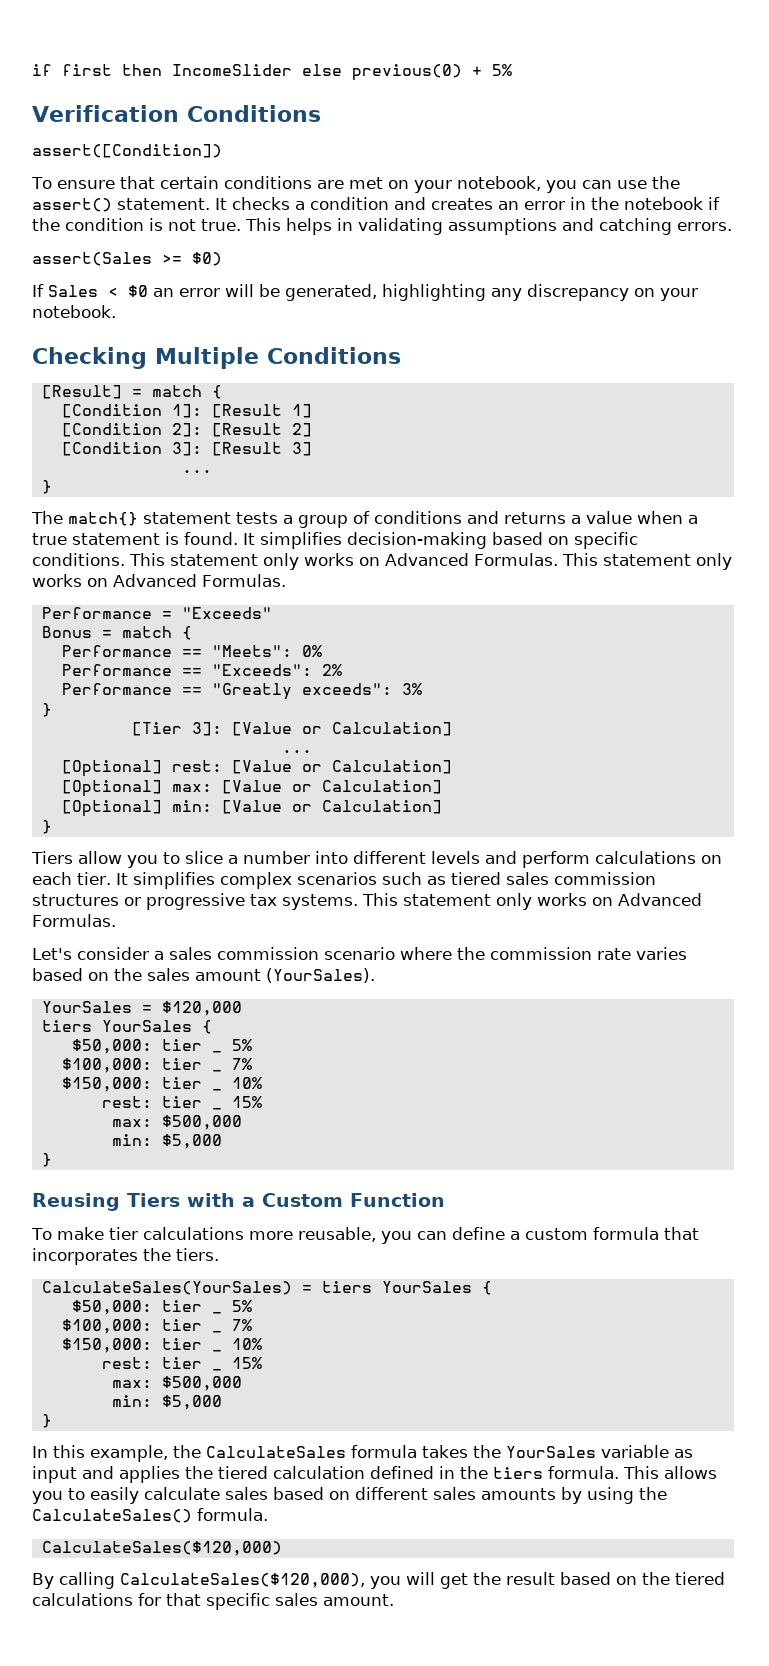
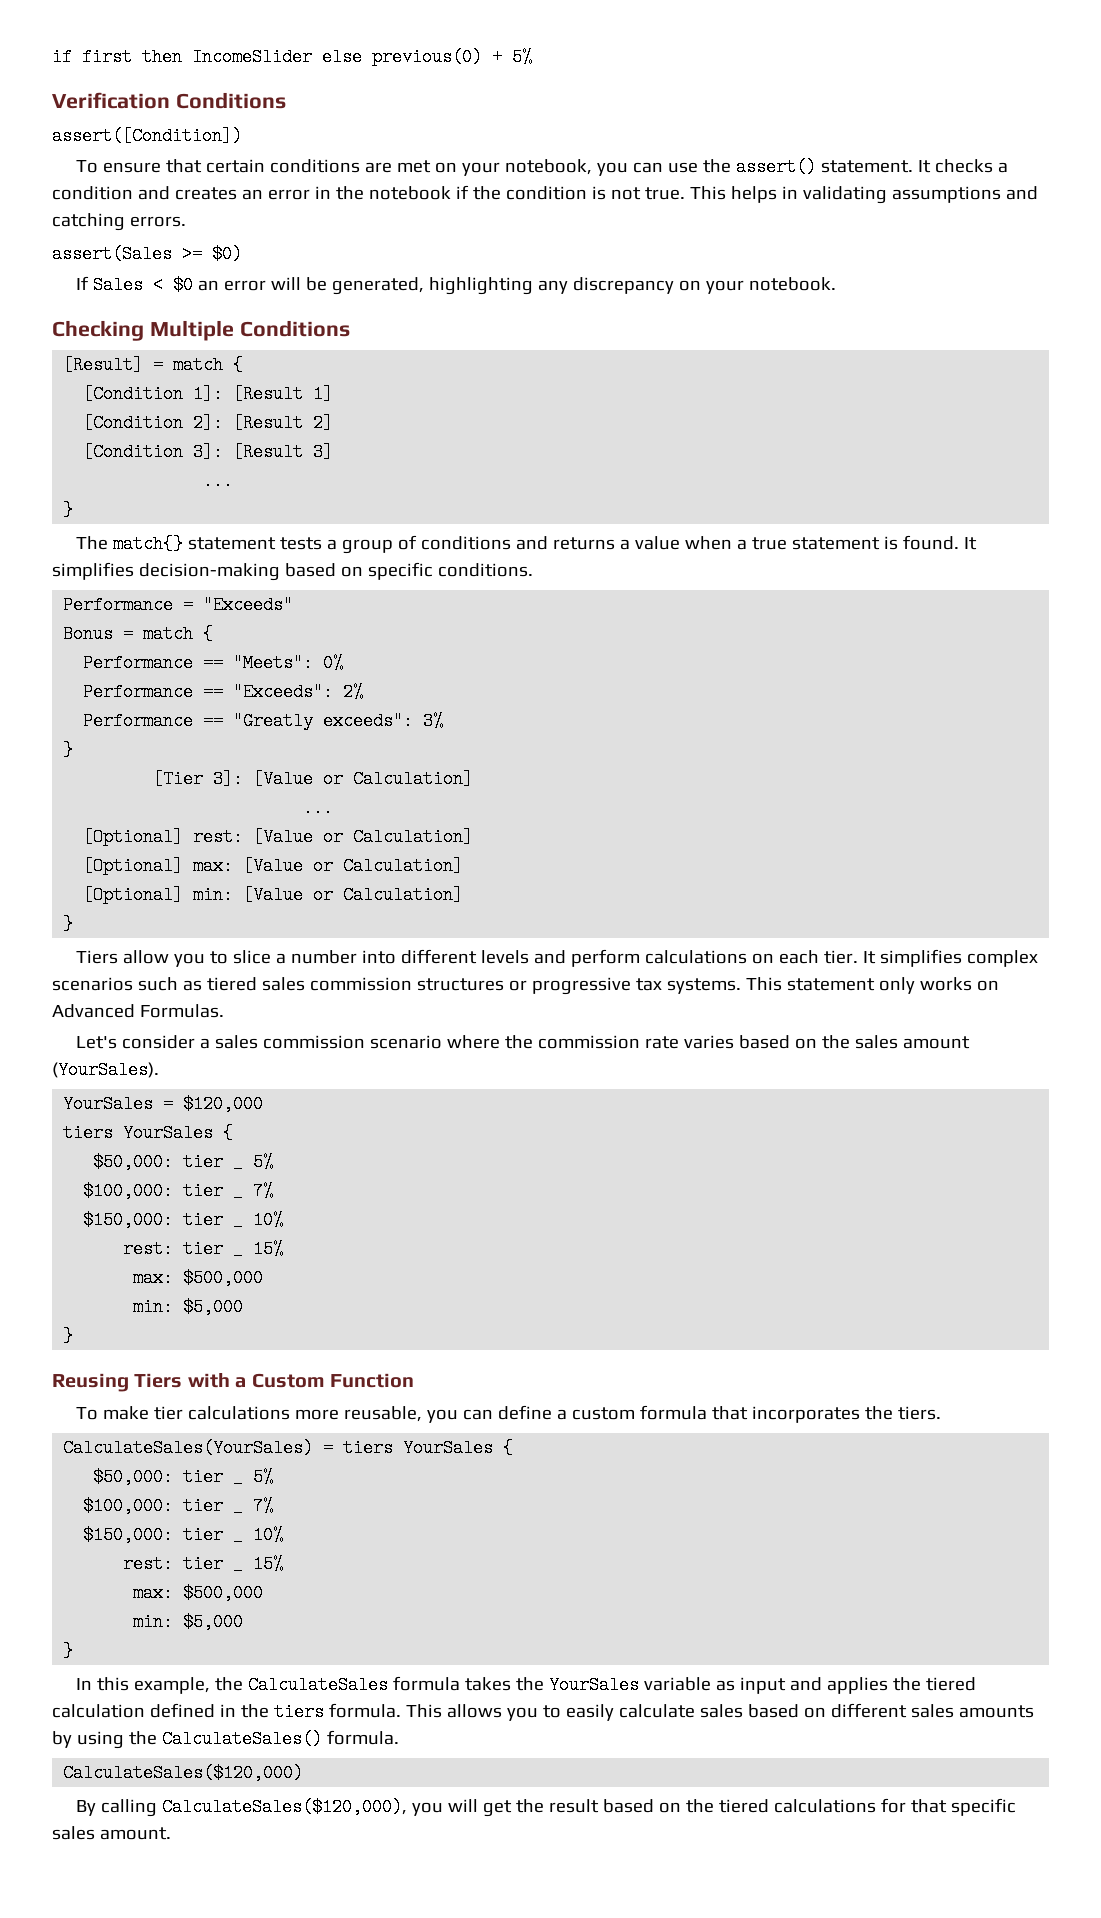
- This statement only works on Advanced Formulas. This statement only works on Advanced Formulas.

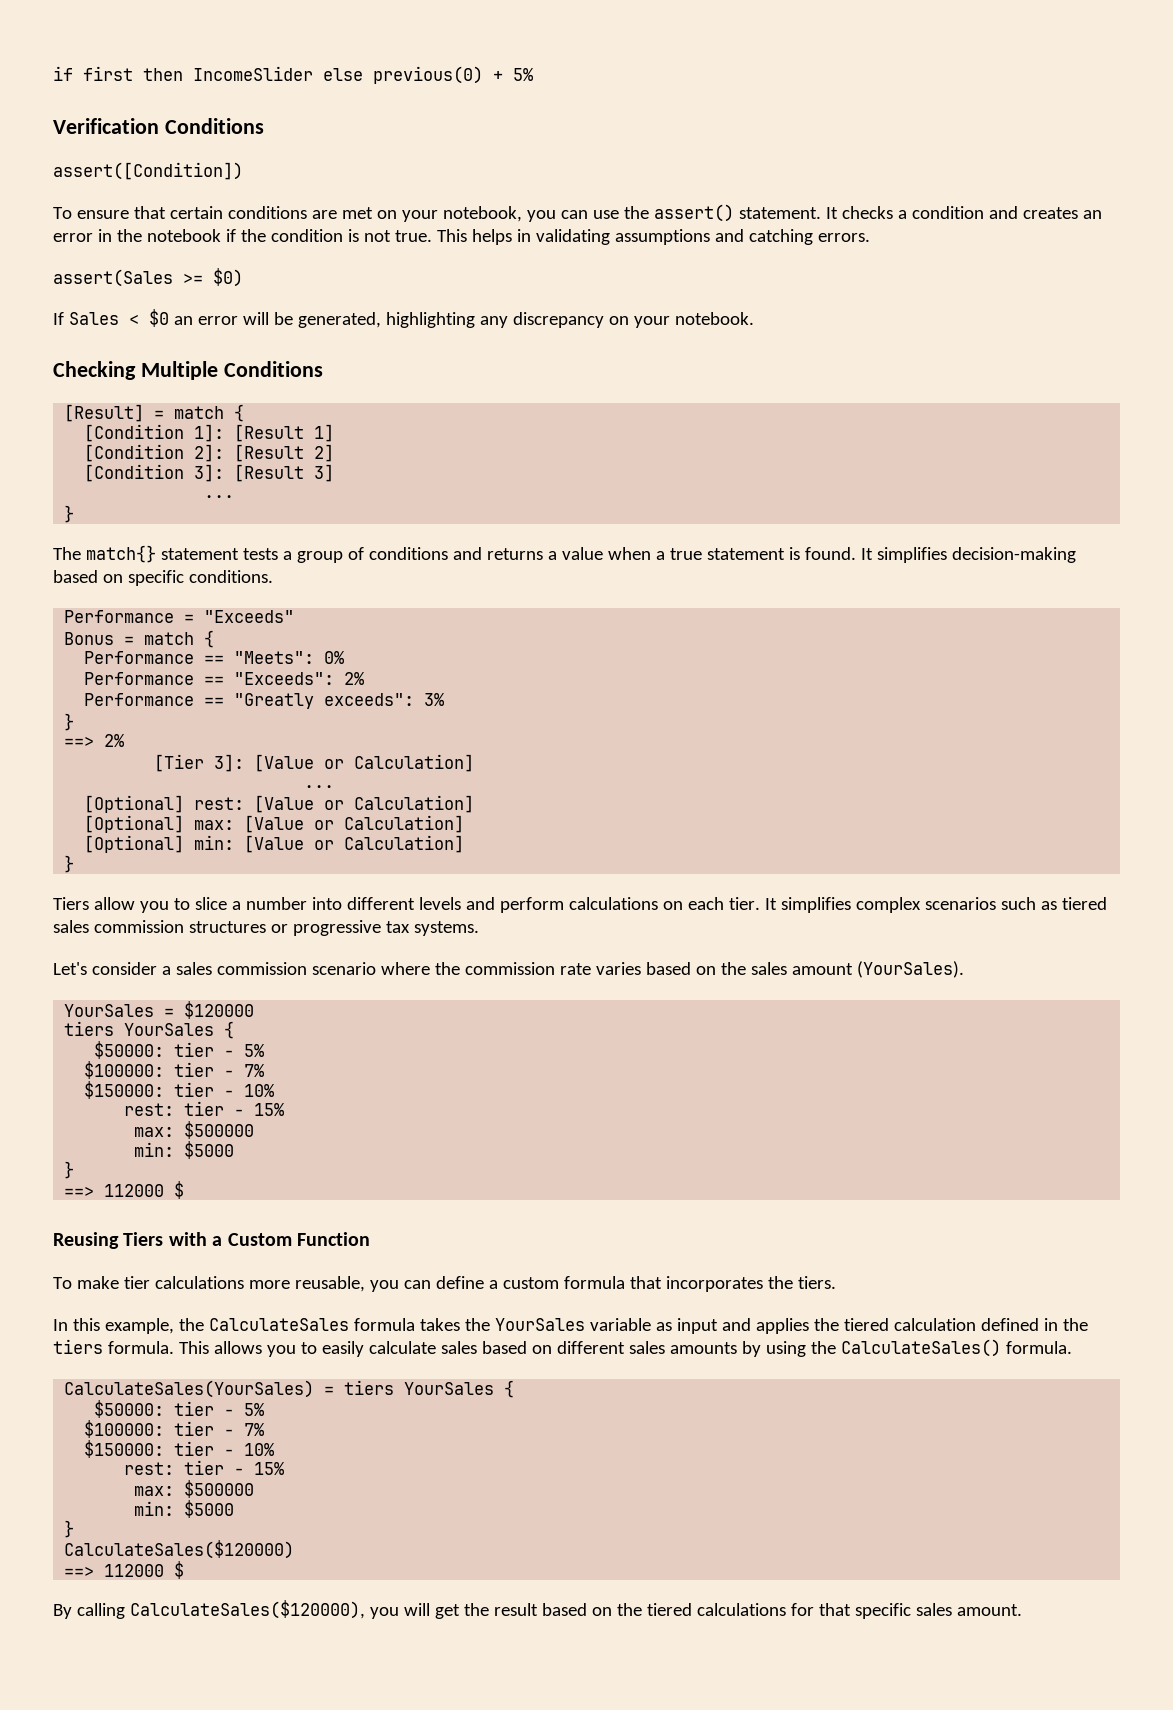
+ ==> 2%
- This statement only works on Advanced Formulas.
- YourSales = $120,000
+ YourSales = $120000
  tiers YourSales {
- $50,000: tier _ 5%
- $100,000: tier _ 7%
- $150,000: tier _ 10%
- rest: tier _ 15%
- max: $500,000
- min: $5,000
+ $50000: tier - 5%
+ $100000: tier - 7%
+ $150000: tier - 10%
+ rest: tier - 15%
+ max: $500000
+ min: $5000
  }
+ ==> 112000 $
- CalculateSales(YourSales) = tiers YourSales {
- $50,000: tier _ 5%
- $100,000: tier _ 7%
- $150,000: tier _ 10%
- rest: tier _ 15%
- max: $500,000
- min: $5,000
- }
- CalculateSales($120,000)
+ CalculateSales(YourSales) = tiers YourSales {
+ $50000: tier - 5%
+ $100000: tier - 7%
+ $150000: tier - 10%
+ rest: tier - 15%
+ max: $500000
+ min: $5000
+ }
+ CalculateSales($120000)
+ ==> 112000 $
- By calling CalculateSales($120,000), you will get the result based on the tiered calculations for that specific sales amount.
+ By calling CalculateSales($120000), you will get the result based on the tiered calculations for that specific sales amount.

